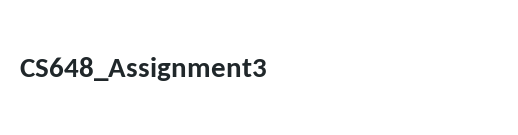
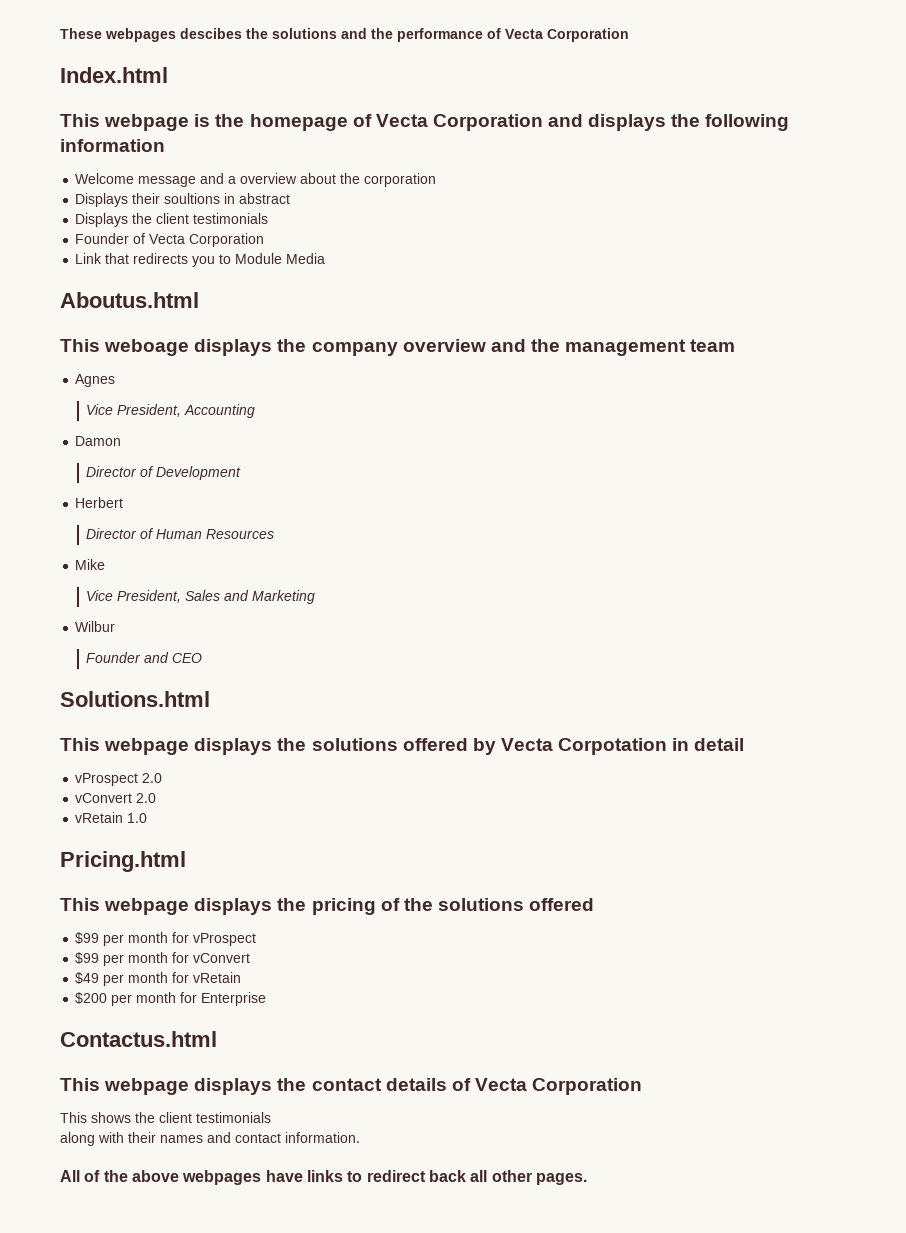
- CS648_Assignment3
+ These webpages descibes the solutions and the performance of Vecta Corporation
+ Index.html
+ This webpage is the homepage of Vecta Corporation and displays the following information
+ Welcome message and a overview about the corporation
+ Displays their soultions in abstract
+ Displays the client testimonials
+ Founder of Vecta Corporation
+ Link that redirects you to Module Media
+ Aboutus.html
+ This weboage displays the company overview and the management team
+ Agnes
+ Vice President, Accounting
+ Damon
+ Director of Development
+ Herbert
+ Director of Human Resources
+ Mike
+ Vice President, Sales and Marketing
+ Wilbur
+ Founder and CEO
+ Solutions.html
+ This webpage displays the solutions offered by Vecta Corpotation in detail
+ vProspect 2.0
+ vConvert 2.0
+ vRetain 1.0
+ Pricing.html
+ This webpage displays the pricing of the solutions offered
+ $99 per month for vProspect
+ $99 per month for vConvert
+ $49 per month for vRetain
+ $200 per month for Enterprise
+ Contactus.html
+ This webpage displays the contact details of Vecta Corporation
+ This shows the client testimonials
+ along with their names and contact information.
+ All of the above webpages have links to redirect back all other pages.

